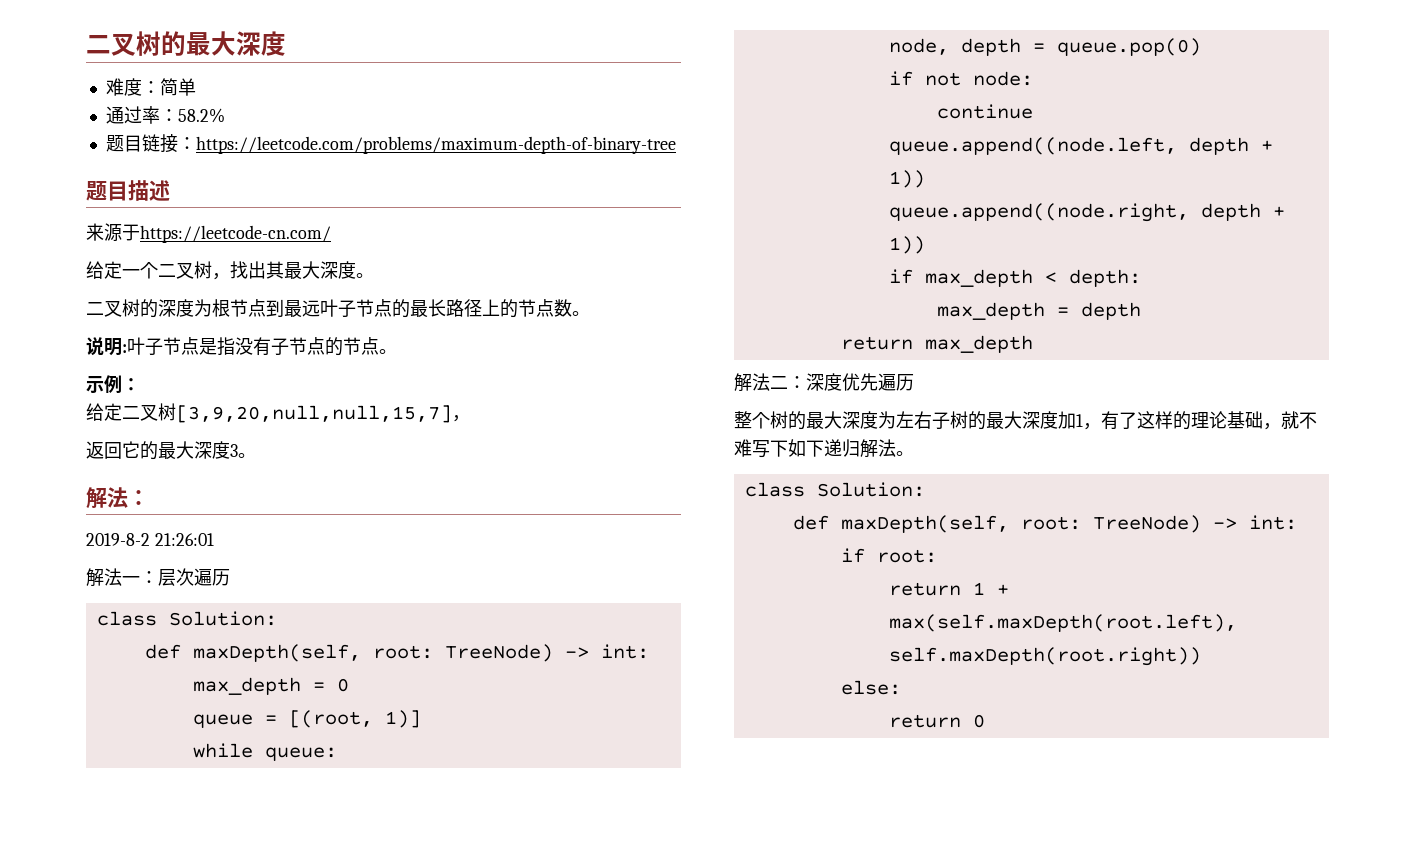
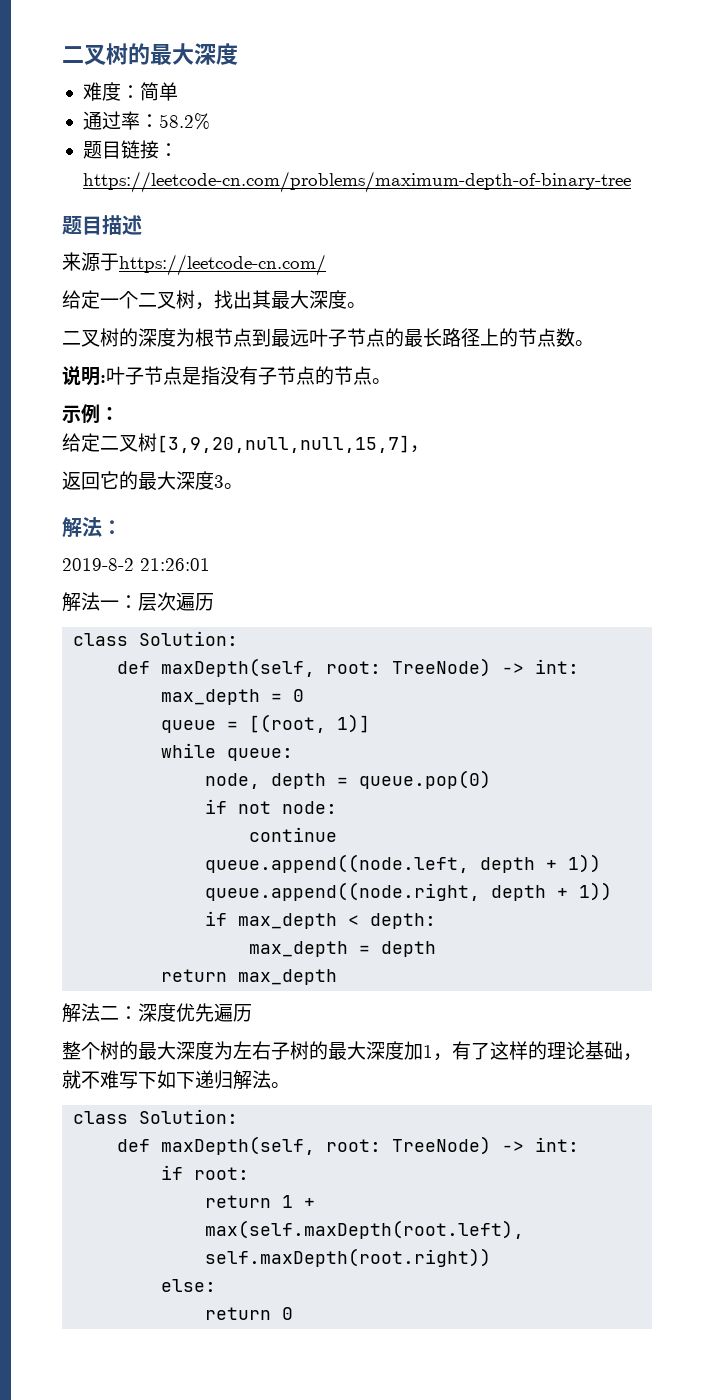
- 题目链接：https://leetcode.com/problems/maximum-depth-of-binary-tree
+ 题目链接：https://leetcode-cn.com/problems/maximum-depth-of-binary-tree

